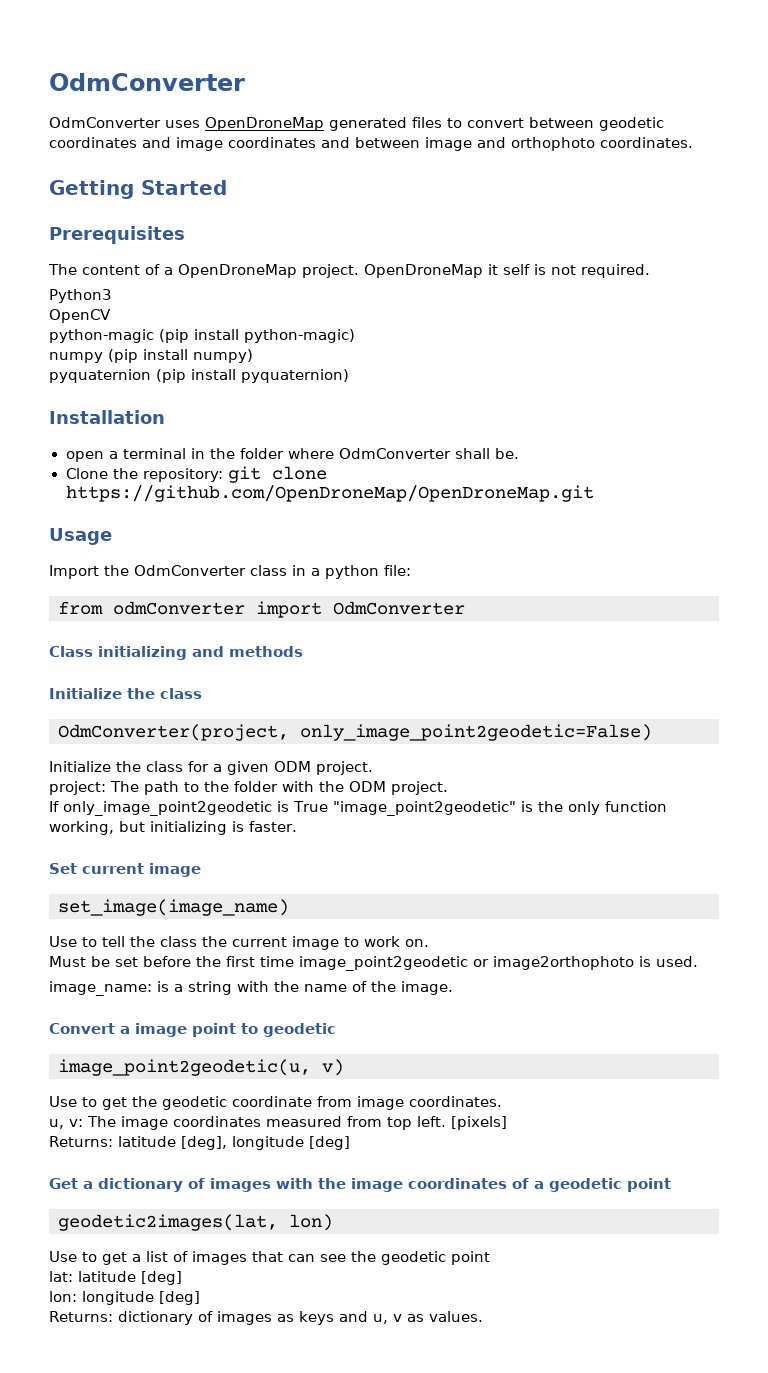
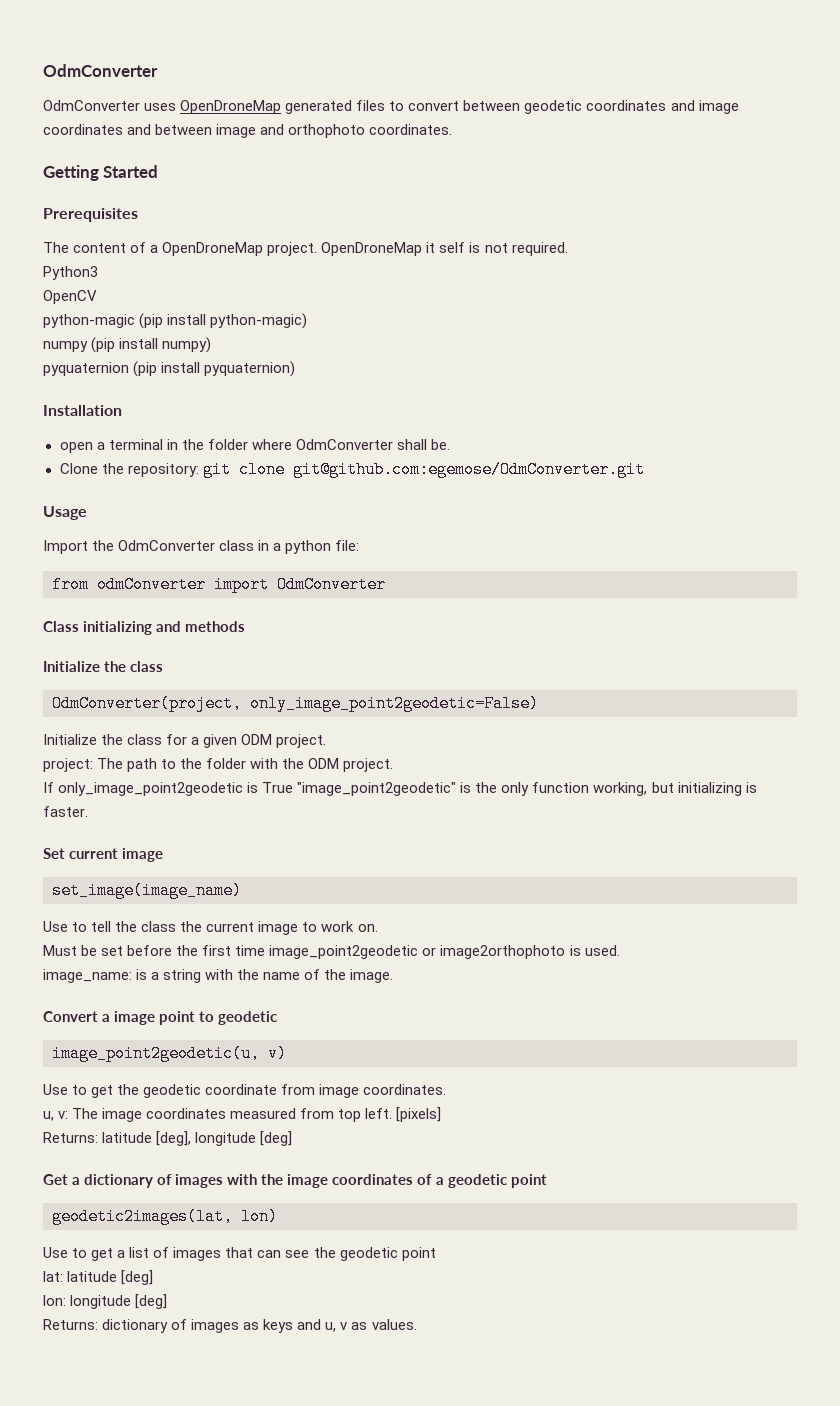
- Clone the repository: git clone https://github.com/OpenDroneMap/OpenDroneMap.git
+ Clone the repository: git clone git@github.com:egemose/OdmConverter.git

